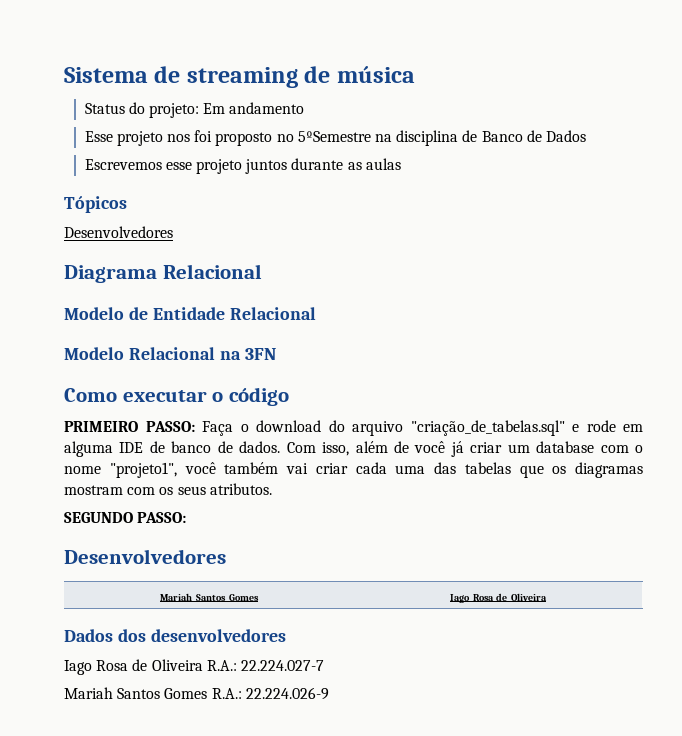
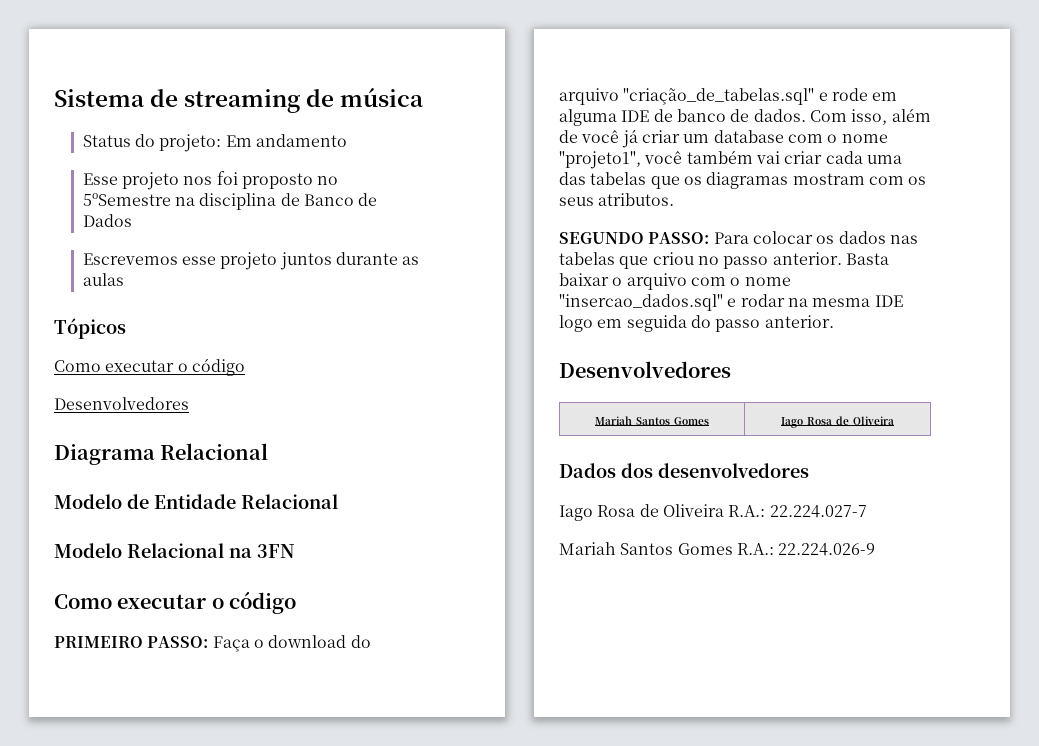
  Tópicos
+ Como executar o código
- SEGUNDO PASSO:
+ SEGUNDO PASSO: Para colocar os dados nas tabelas que criou no passo anterior. Basta baixar o arquivo com o nome "insercao_dados.sql" e rodar na mesma IDE logo em seguida do passo anterior.

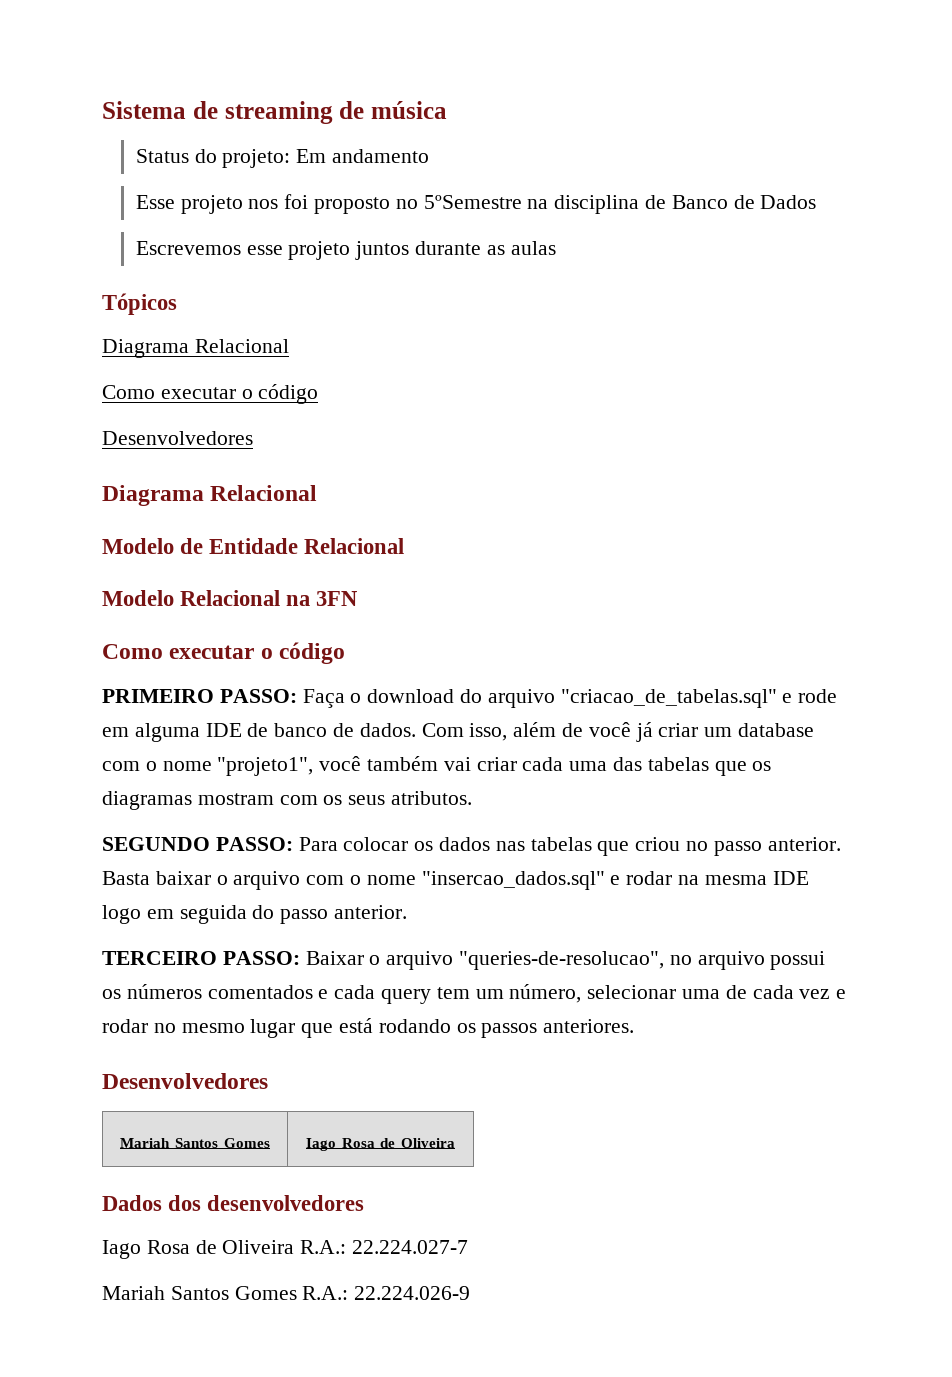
  Tópicos
+ Diagrama Relacional
- PRIMEIRO PASSO: Faça o download do arquivo "criação_de_tabelas.sql" e rode em alguma IDE de banco de dados.
+ PRIMEIRO PASSO: Faça o download do arquivo "criacao_de_tabelas.sql" e rode em alguma IDE de banco de dados.
+ TERCEIRO PASSO: Baixar o arquivo "queries-de-resolucao", no arquivo possui os números comentados e cada query tem um número, selecionar uma de cada vez e rodar no mesmo lugar que está rodando os passos anteriores.

